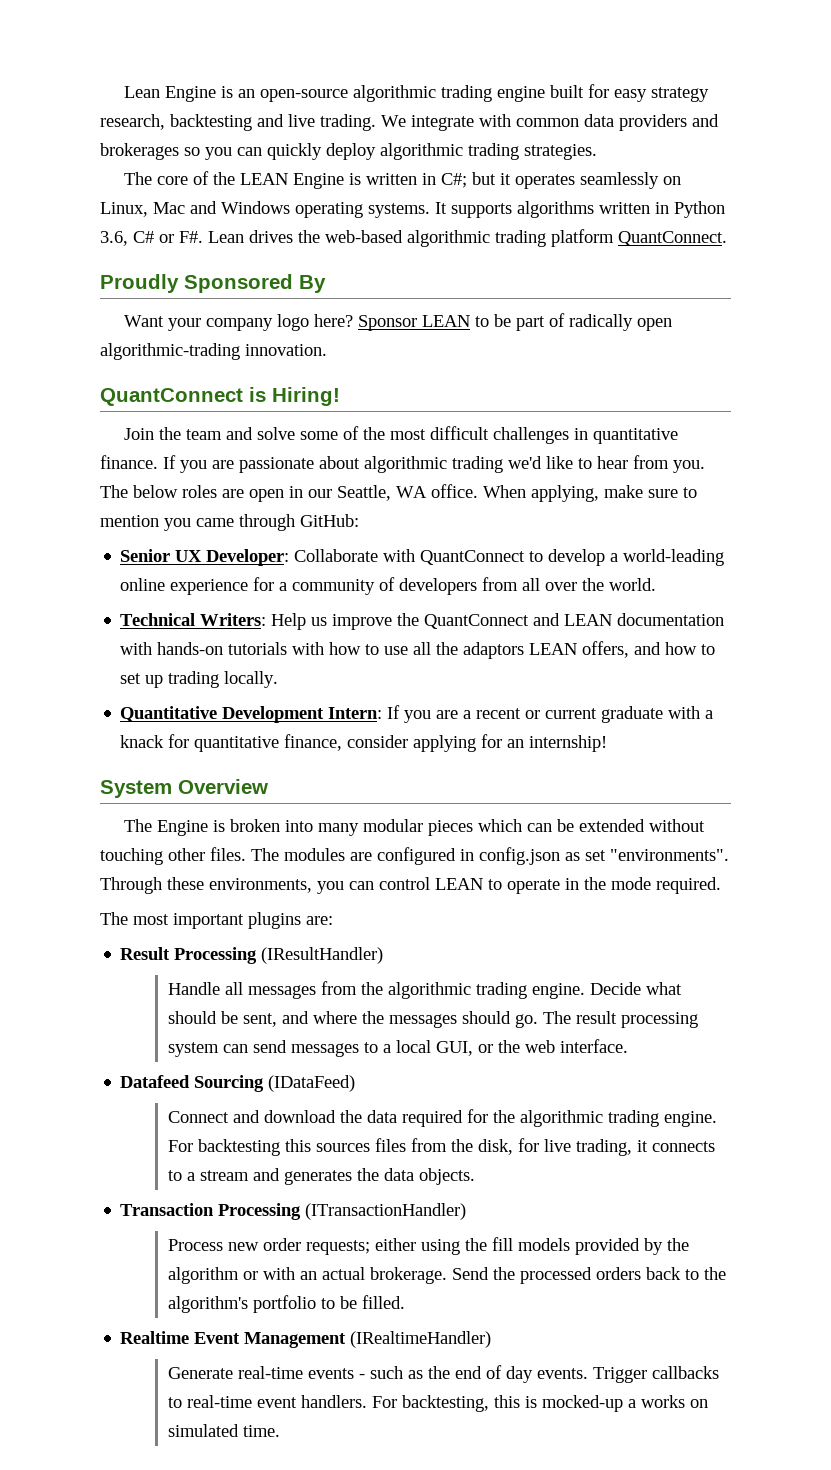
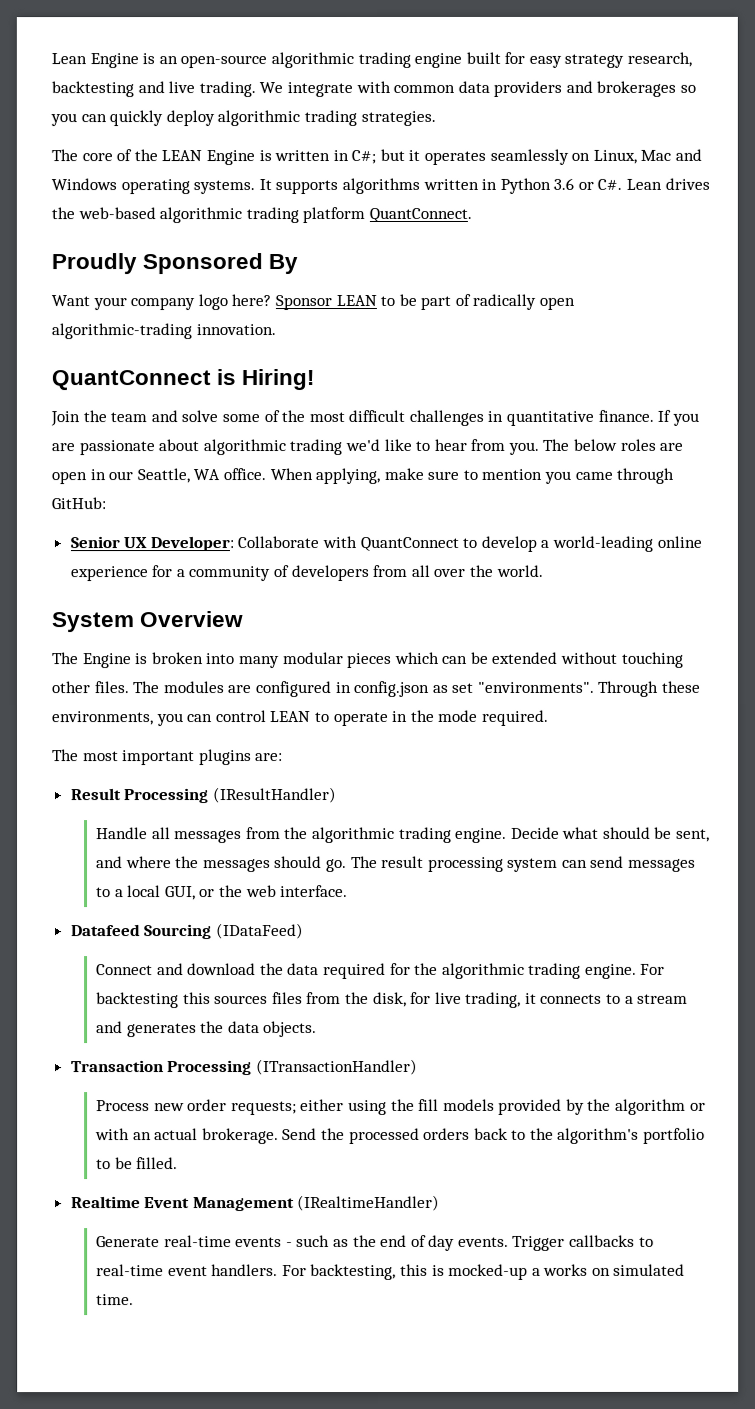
- It supports algorithms written in Python 3.6, C# or F#. Lean drives the web-based algorithmic trading platform QuantConnect.
+ It supports algorithms written in Python 3.6 or C#. Lean drives the web-based algorithmic trading platform QuantConnect.
- Technical Writers: Help us improve the QuantConnect and LEAN documentation with hands-on tutorials with how to use all the adaptors LEAN offers, and how to set up trading locally.
- Quantitative Development Intern: If you are a recent or current graduate with a knack for quantitative finance, consider applying for an internship!

